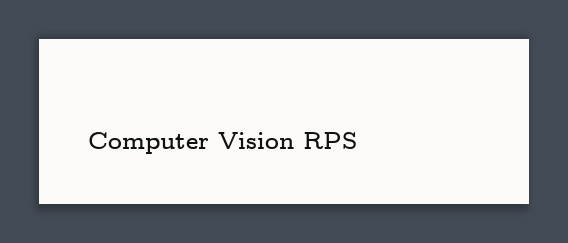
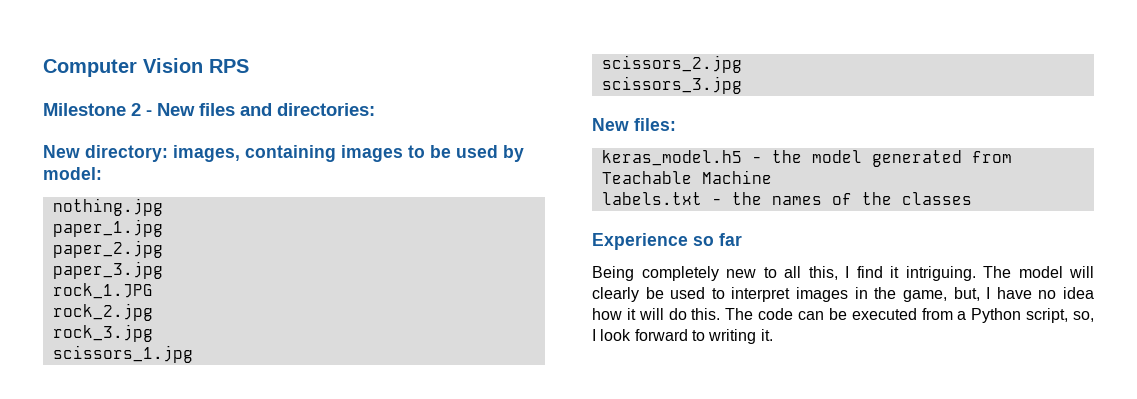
+ Milestone 2 - New files and directories:
+ New directory: images, containing images to be used by model:
+ nothing.jpg
+ paper_1.jpg
+ paper_2.jpg
+ paper_3.jpg
+ rock_1.JPG
+ rock_2.jpg
+ rock_3.jpg
+ scissors_1.jpg
+ scissors_2.jpg
+ scissors_3.jpg
+ New files:
+ keras_model.h5 - the model generated from Teachable Machine
+ labels.txt - the names of the classes
+ Experience so far
+ Being completely new to all this, I find it intriguing. The model will clearly be used to interpret images in the game, but, I have no idea how it will do this. The code can be executed from a Python script, so, I look forward to writing it.

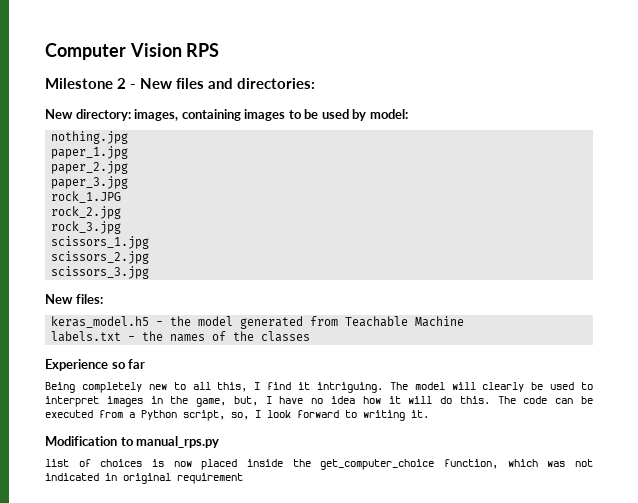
+ Modification to manual_rps.py
+ list of choices is now placed inside the get_computer_choice function, which was not indicated in original requirement

